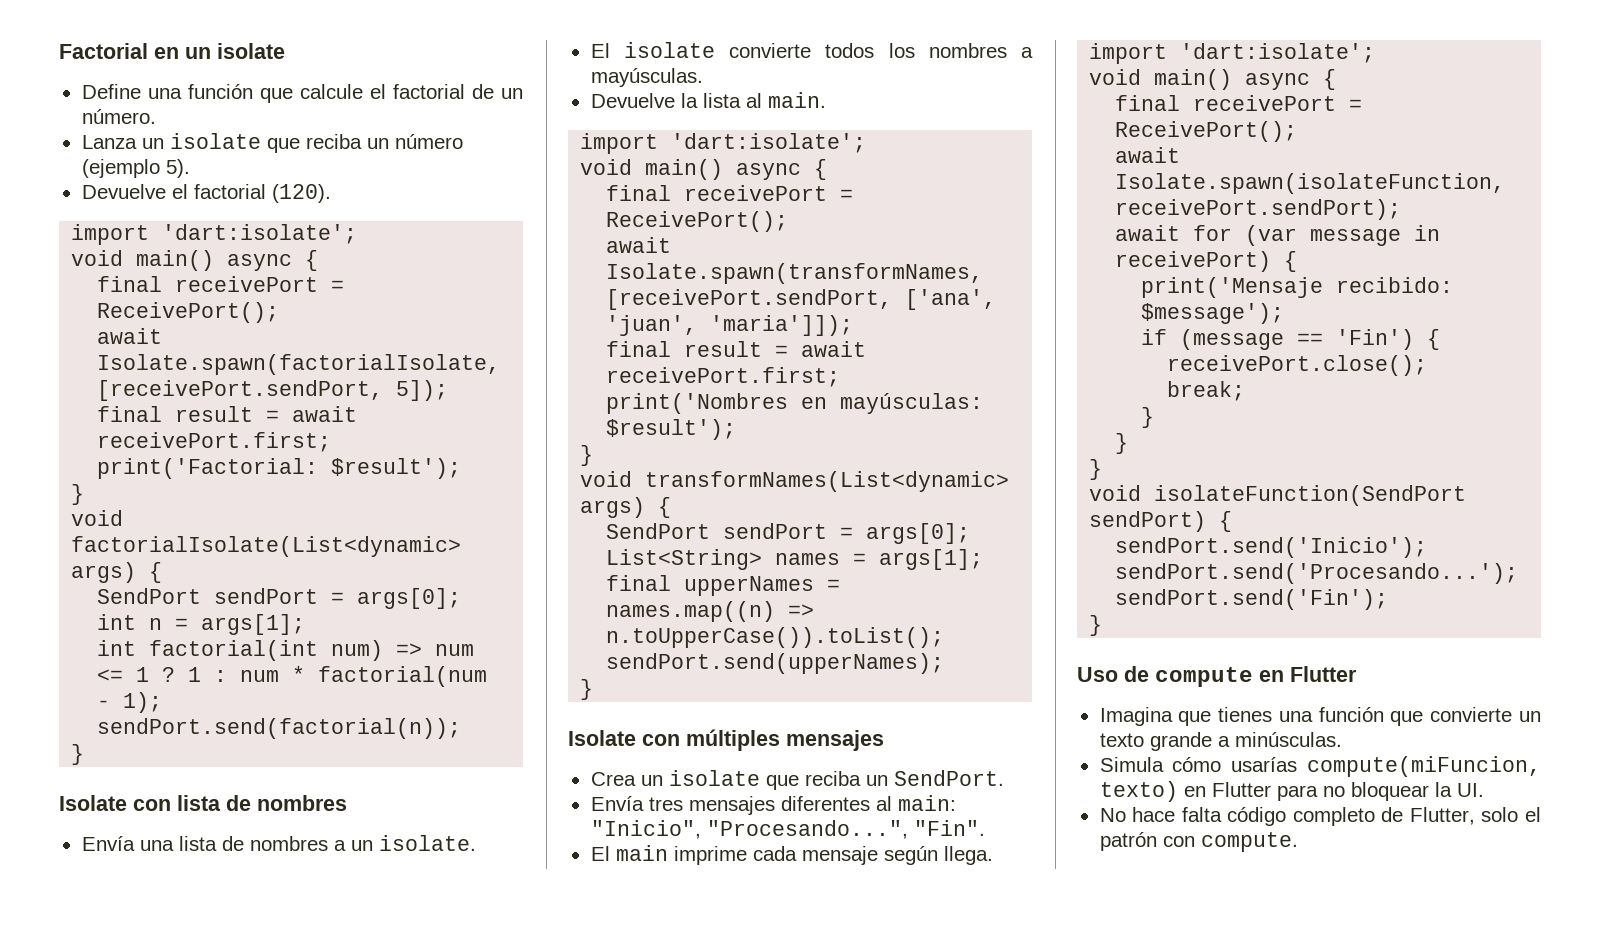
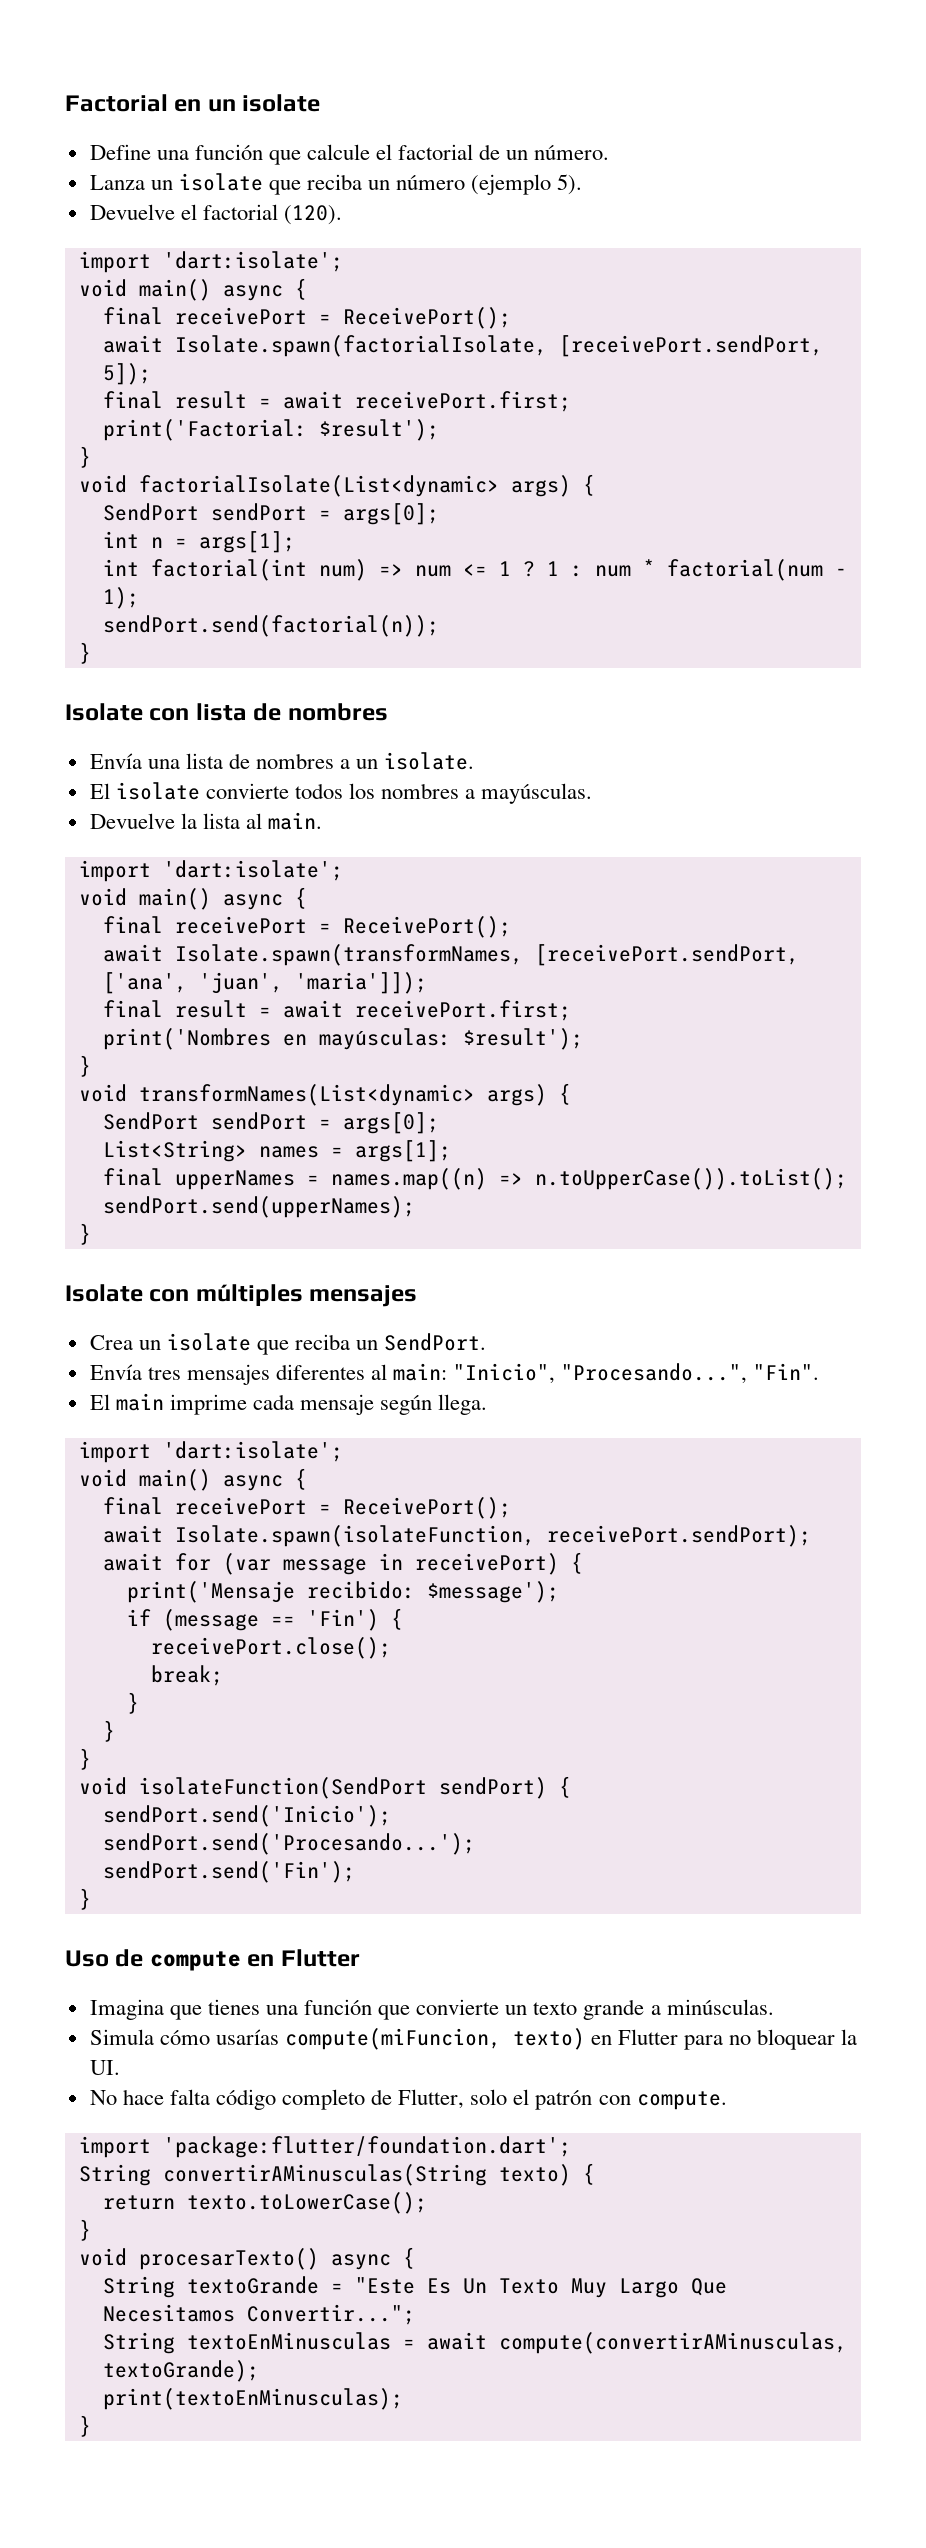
+ import 'package:flutter/foundation.dart';
+ String convertirAMinusculas(String texto) {
+ return texto.toLowerCase();
+ }
+ void procesarTexto() async {
+ String textoGrande = "Este Es Un Texto Muy Largo Que Necesitamos Convertir...";
+ String textoEnMinusculas = await compute(convertirAMinusculas, textoGrande);
+ print(textoEnMinusculas);
+ }

